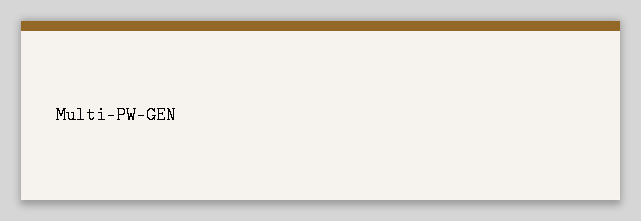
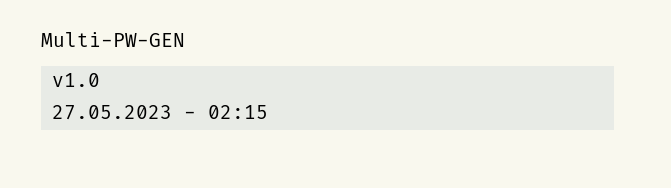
+ v1.0
+ 27.05.2023 - 02:15

